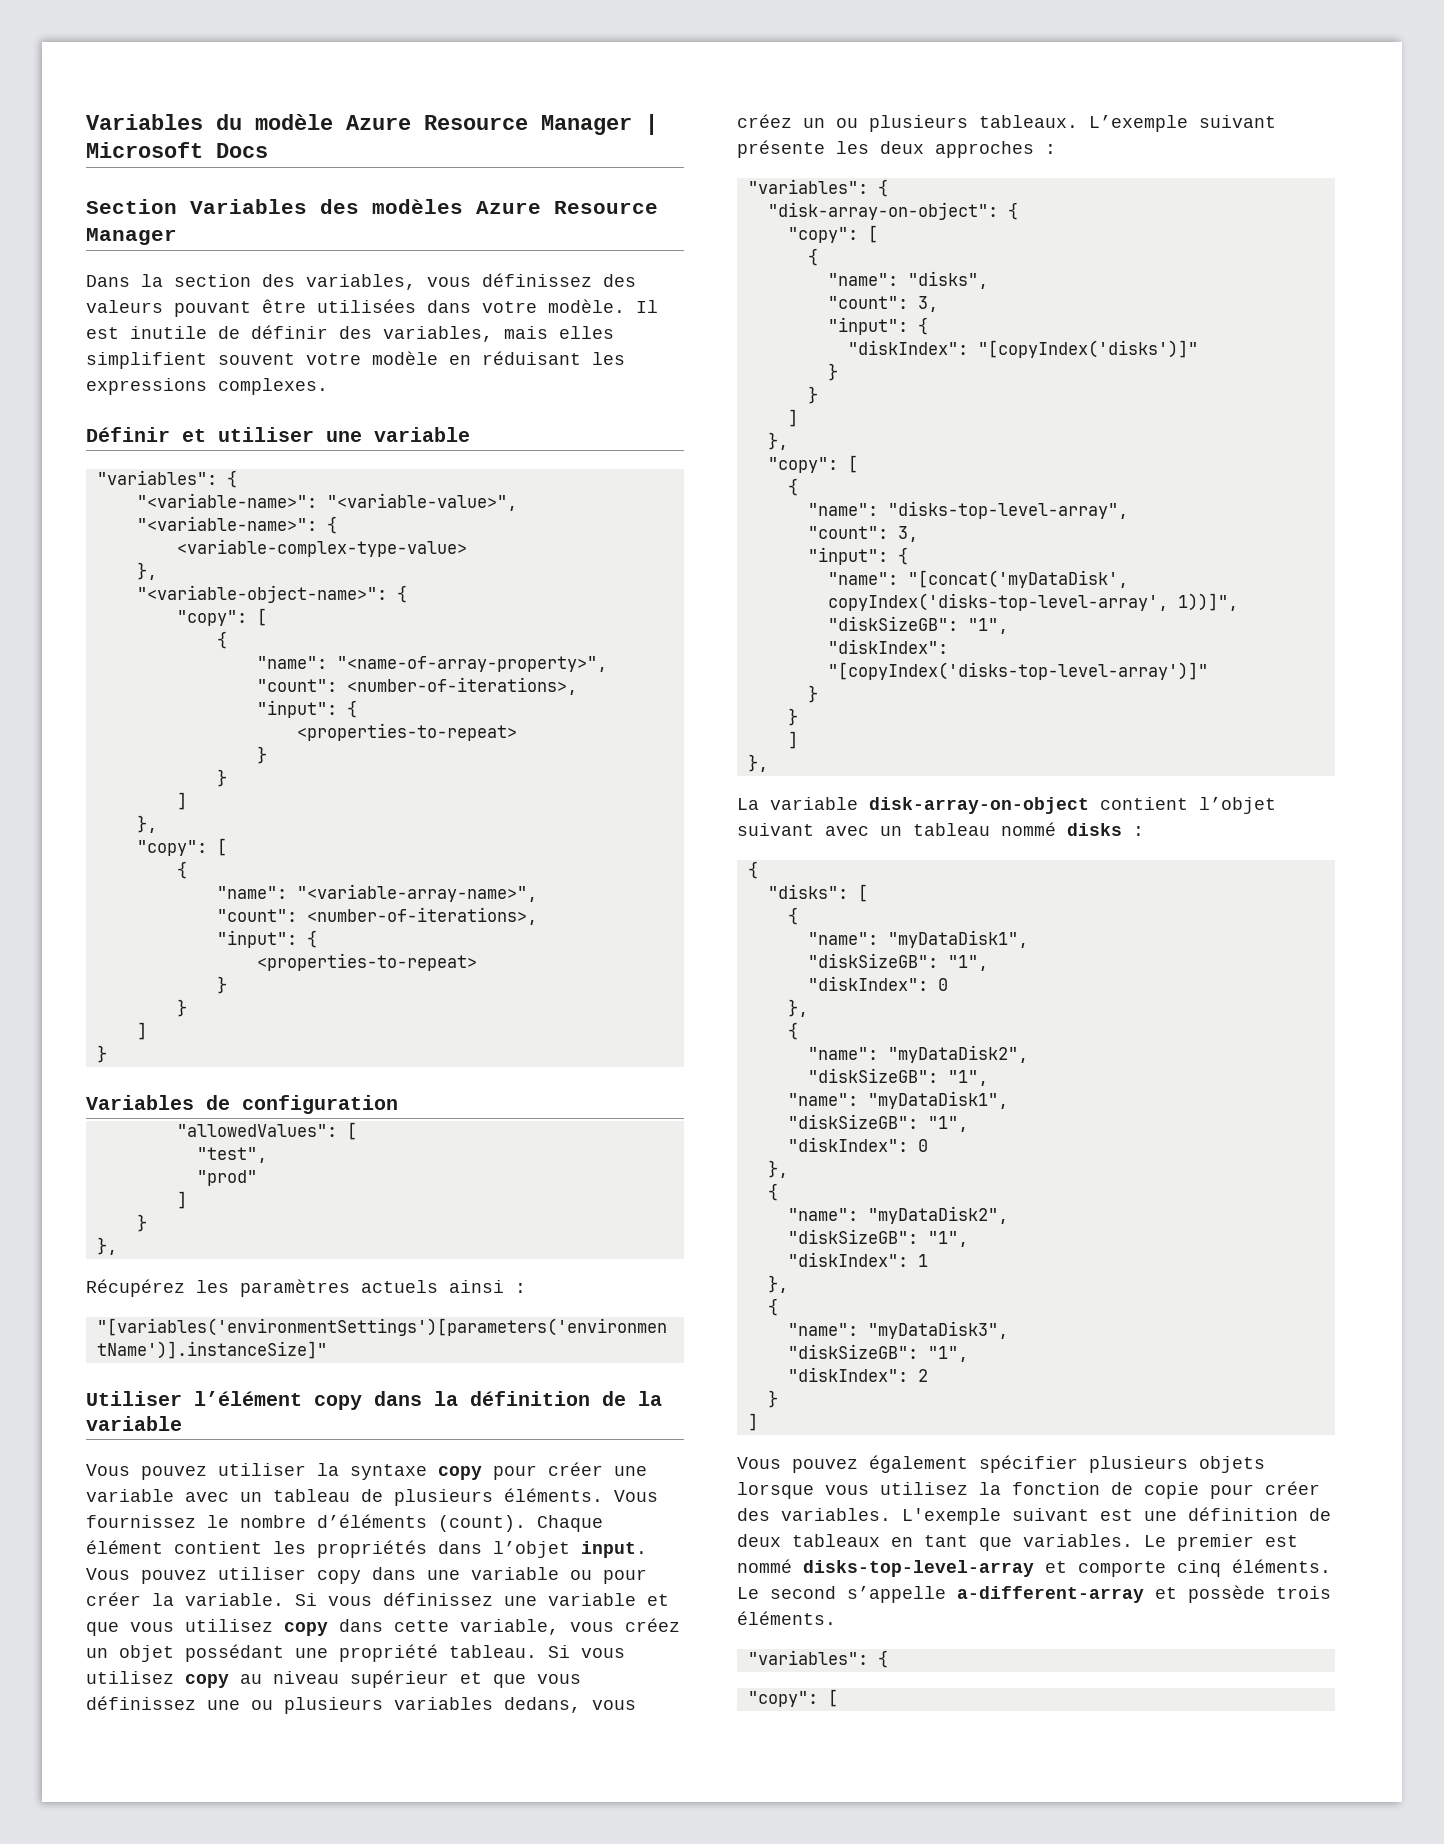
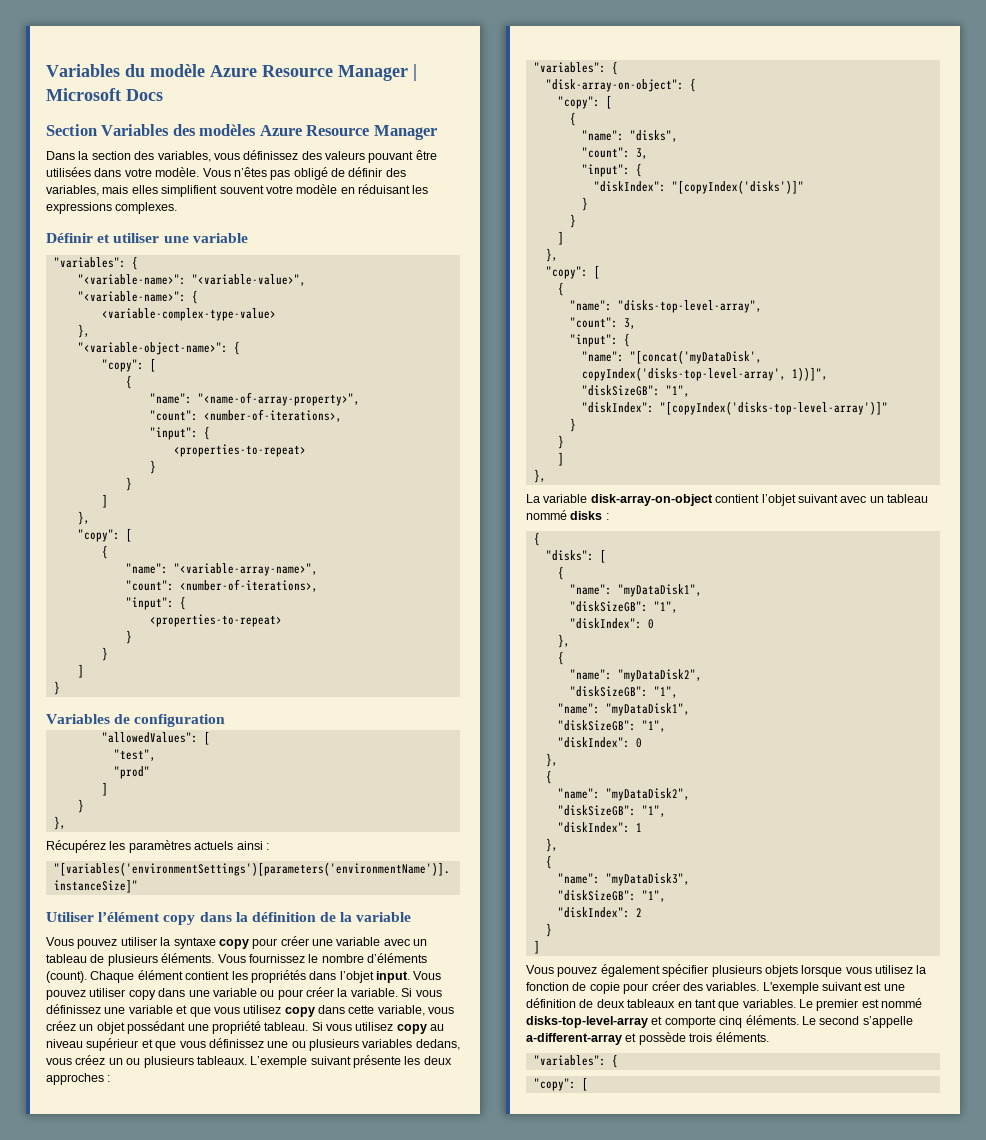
- Il est inutile de définir des variables, mais elles simplifient souvent votre modèle en réduisant les expressions complexes.
+ Vous n’êtes pas obligé de définir des variables, mais elles simplifient souvent votre modèle en réduisant les expressions complexes.

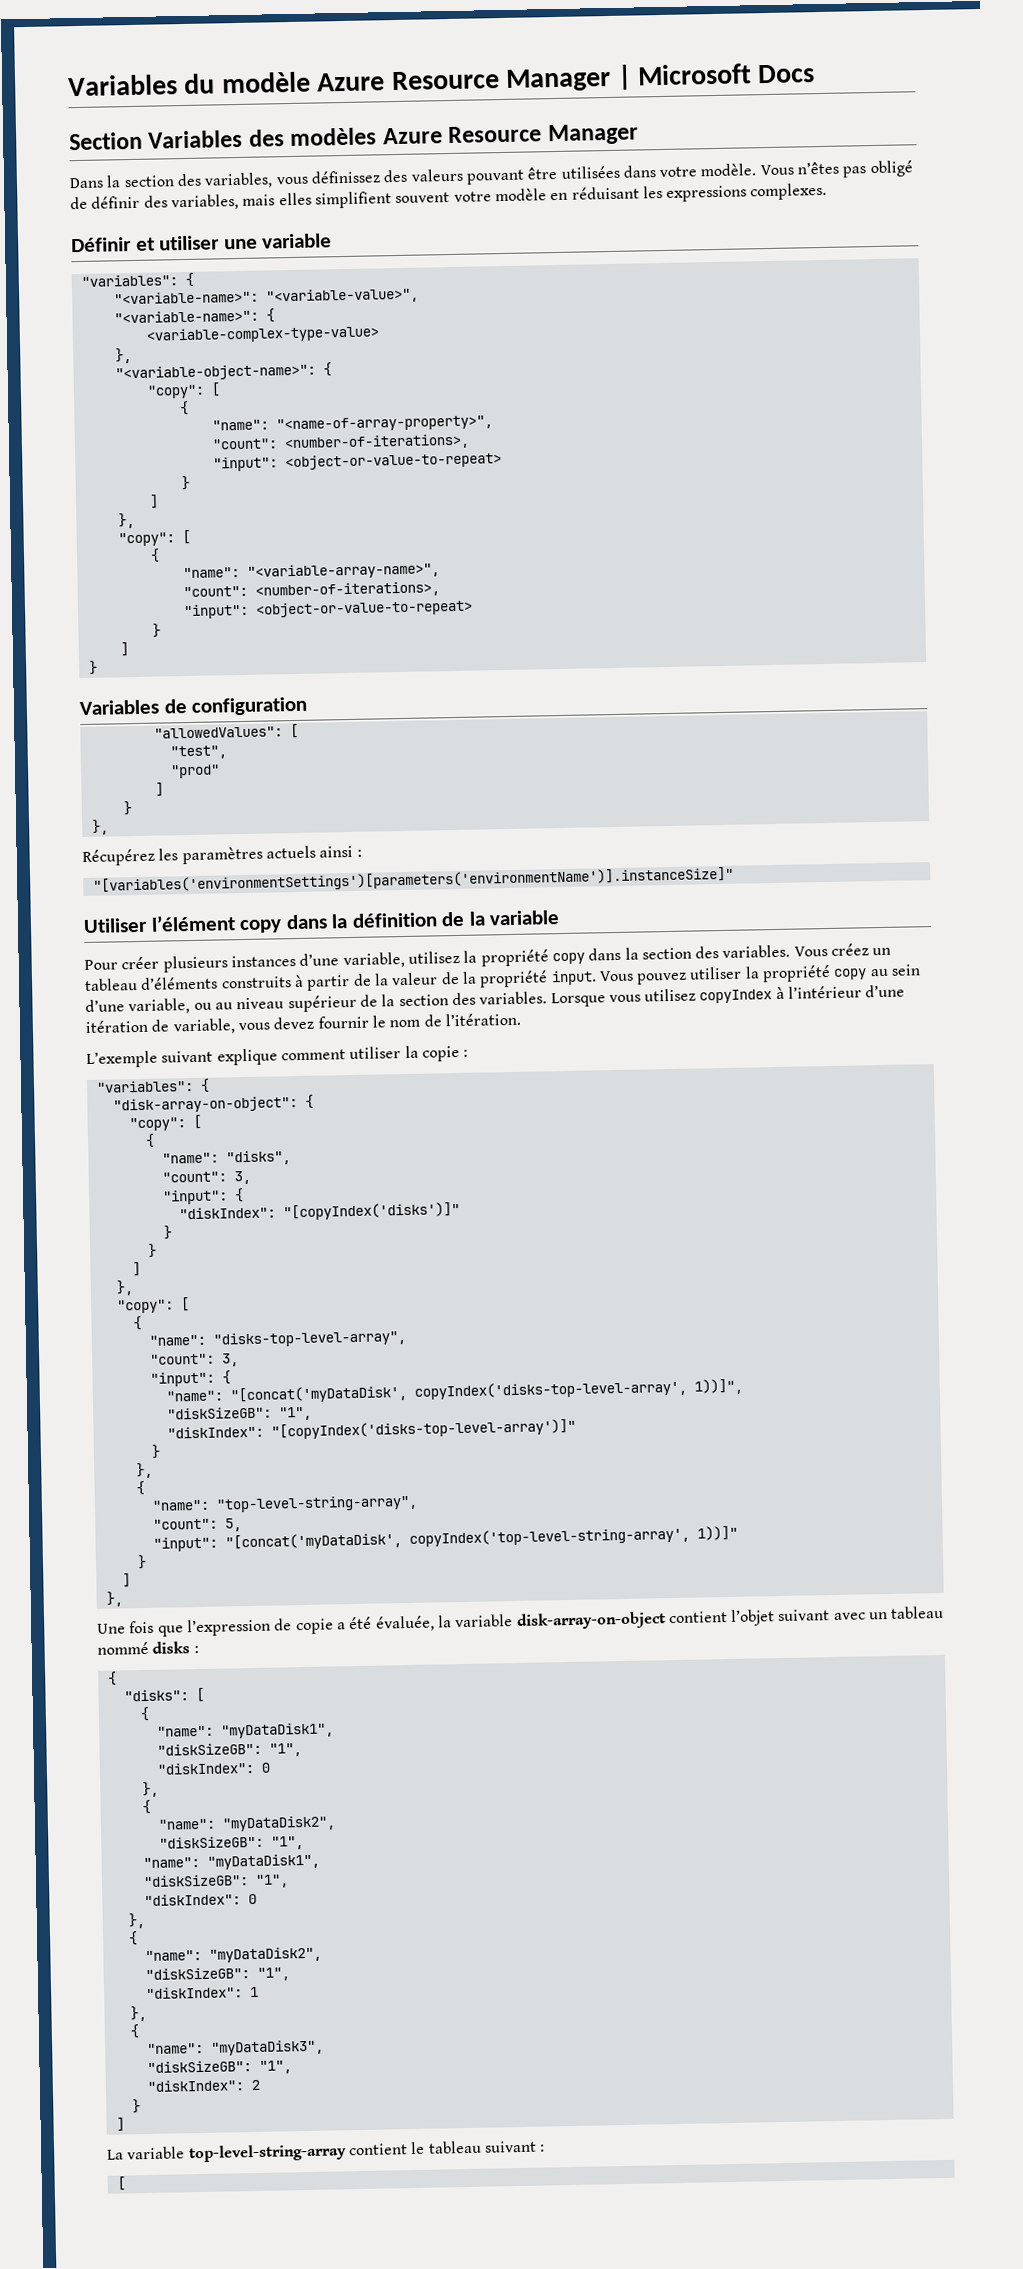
  "name": "<name-of-array-property>",
  "count": <number-of-iterations>,
- "input": {
- <properties-to-repeat>
- }
+ "input": <object-or-value-to-repeat>
  "name": "<variable-array-name>",
  "count": <number-of-iterations>,
- "input": {
- <properties-to-repeat>
- }
+ "input": <object-or-value-to-repeat>
- Vous pouvez utiliser la syntaxe copy pour créer une variable avec un tableau de plusieurs éléments. Vous fournissez le nombre d’éléments (count). Chaque élément contient les propriétés dans l’objet input. Vous pouvez utiliser copy dans une variable ou pour créer la variable. Si vous définissez une variable et que vous utilisez copy dans cette variable, vous créez un objet possédant une propriété tableau. Si vous utilisez copy au niveau supérieur et que vous définissez une ou plusieurs variables dedans, vous créez un ou plusieurs tableaux. L’exemple suivant présente les deux approches :
+ Pour créer plusieurs instances d’une variable, utilisez la propriété copy dans la section des variables. Vous créez un tableau d’éléments construits à partir de la valeur de la propriété input. Vous pouvez utiliser la propriété copy au sein d’une variable, ou au niveau supérieur de la section des variables. Lorsque vous utilisez copyIndex à l’intérieur d’une itération de variable, vous devez fournir le nom de l’itération.
+ L’exemple suivant explique comment utiliser la copie :
  "diskIndex": "[copyIndex('disks-top-level-array')]"
  }
+ },
+ {
+ "name": "top-level-string-array",
+ "count": 5,
+ "input": "[concat('myDataDisk', copyIndex('top-level-string-array', 1))]"
  }
  ]
  },
- La variable disk-array-on-object contient l’objet suivant avec un tableau nommé disks :
+ Une fois que l’expression de copie a été évaluée, la variable disk-array-on-object contient l’objet suivant avec un tableau nommé disks :
- Vous pouvez également spécifier plusieurs objets lorsque vous utilisez la fonction de copie pour créer des variables. L'exemple suivant est une définition de deux tableaux en tant que variables. Le premier est nommé disks-top-level-array et comporte cinq éléments. Le second s’appelle a-different-array et possède trois éléments.
- "variables": {
- "copy": [
+ La variable top-level-string-array contient le tableau suivant :
+ [

